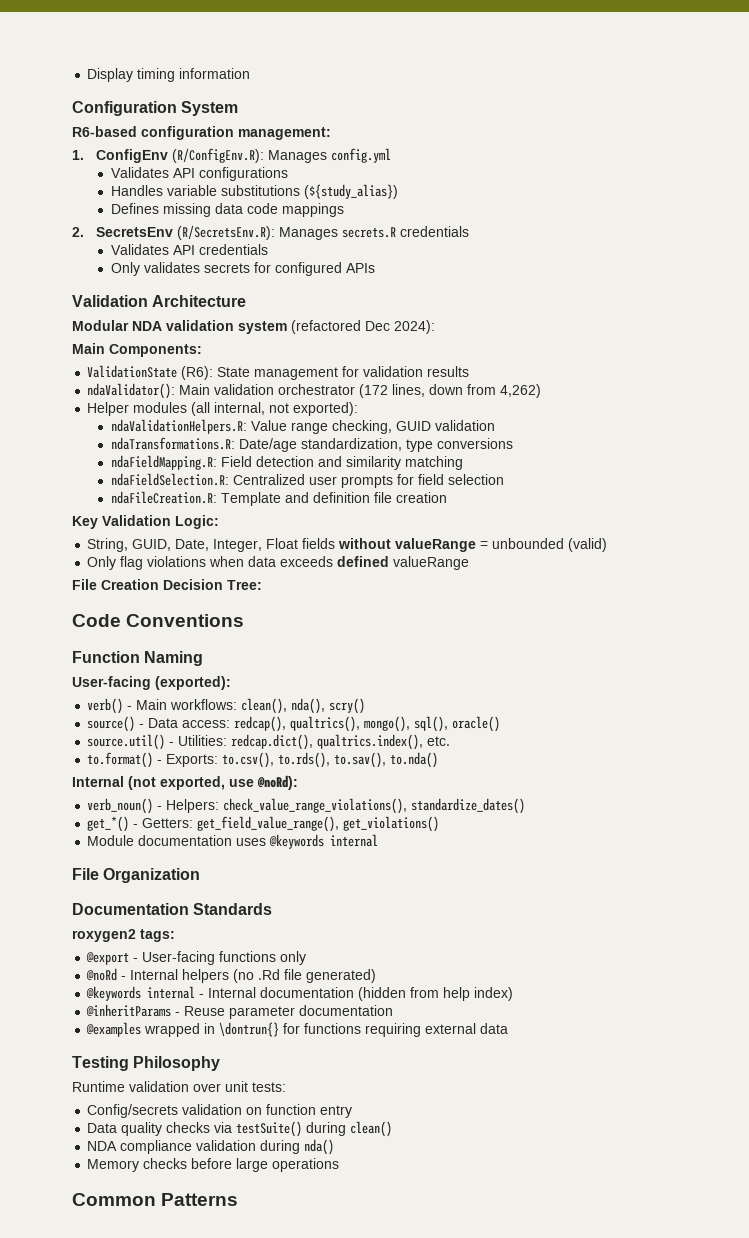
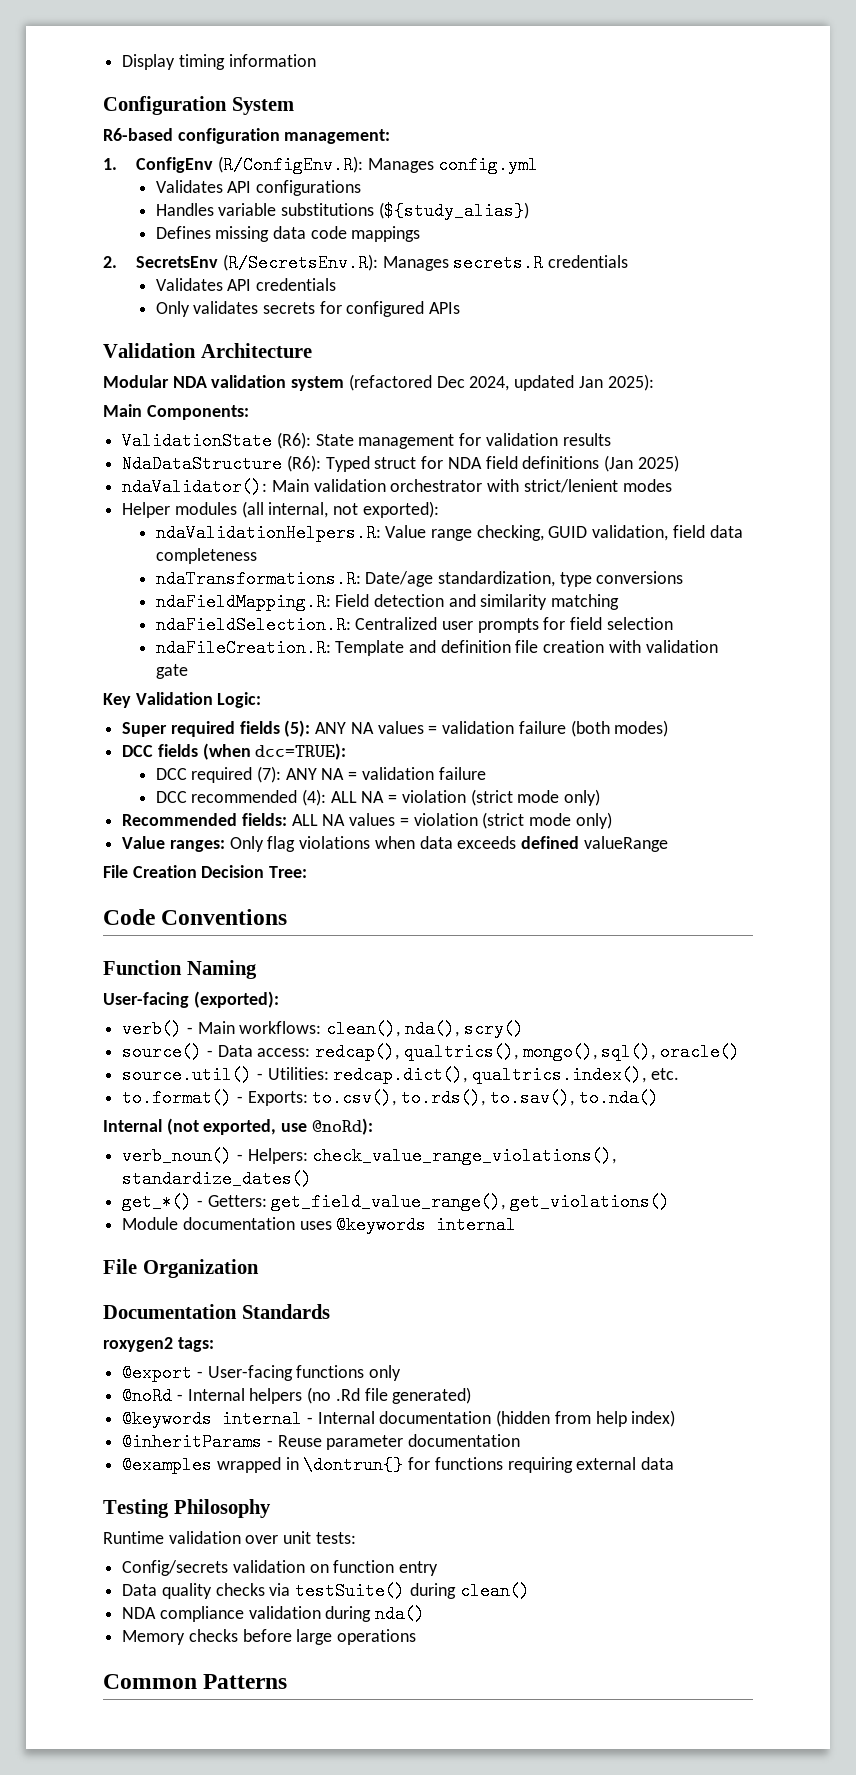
- Modular NDA validation system (refactored Dec 2024):
+ Modular NDA validation system (refactored Dec 2024, updated Jan 2025):
+ NdaDataStructure (R6): Typed struct for NDA field definitions (Jan 2025)
- ndaValidator(): Main validation orchestrator (172 lines, down from 4,262)
+ ndaValidator(): Main validation orchestrator with strict/lenient modes
- ndaValidationHelpers.R: Value range checking, GUID validation
+ ndaValidationHelpers.R: Value range checking, GUID validation, field data completeness
- ndaFileCreation.R: Template and definition file creation
+ ndaFileCreation.R: Template and definition file creation with validation gate
- String, GUID, Date, Integer, Float fields without valueRange = unbounded (valid)
- Only flag violations when data exceeds defined valueRange
+ Super required fields (5): ANY NA values = validation failure (both modes)
+ DCC fields (when dcc=TRUE):
+ DCC required (7): ANY NA = validation failure
+ DCC recommended (4): ALL NA = violation (strict mode only)
+ Recommended fields: ALL NA values = violation (strict mode only)
+ Value ranges: Only flag violations when data exceeds defined valueRange

